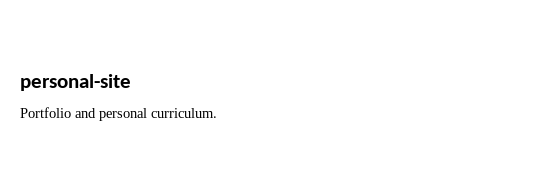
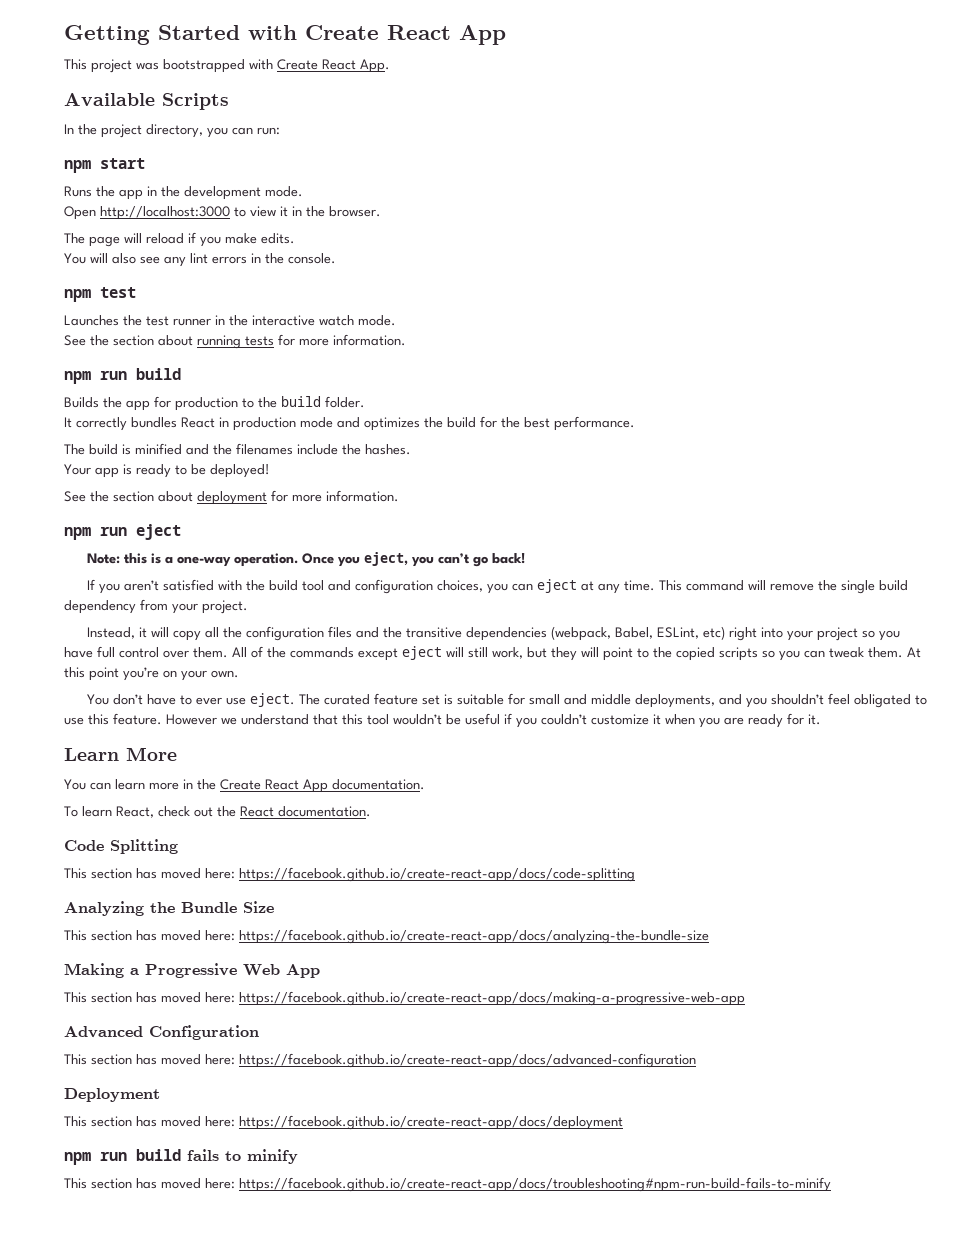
- personal-site
- Portfolio and personal curriculum.
+ Getting Started with Create React App
+ This project was bootstrapped with Create React App.
+ Available Scripts
+ In the project directory, you can run:
+ npm start
+ Runs the app in the development mode.
+ Open http://localhost:3000 to view it in the browser.
+ The page will reload if you make edits.
+ You will also see any lint errors in the console.
+ npm test
+ Launches the test runner in the interactive watch mode.
+ See the section about running tests for more information.
+ npm run build
+ Builds the app for production to the build folder.
+ It correctly bundles React in production mode and optimizes the build for the best performance.
+ The build is minified and the filenames include the hashes.
+ Your app is ready to be deployed!
+ See the section about deployment for more information.
+ npm run eject
+ Note: this is a one-way operation. Once you eject, you can’t go back!
+ If you aren’t satisfied with the build tool and configuration choices, you can eject at any time. This command will remove the single build dependency from your project.
+ Instead, it will copy all the configuration files and the transitive dependencies (webpack, Babel, ESLint, etc) right into your project so you have full control over them. All of the commands except eject will still work, but they will point to the copied scripts so you can tweak them. At this point you’re on your own.
+ You don’t have to ever use eject. The curated feature set is suitable for small and middle deployments, and you shouldn’t feel obligated to use this feature. However we understand that this tool wouldn’t be useful if you couldn’t customize it when you are ready for it.
+ Learn More
+ You can learn more in the Create React App documentation.
+ To learn React, check out the React documentation.
+ Code Splitting
+ This section has moved here: https://facebook.github.io/create-react-app/docs/code-splitting
+ Analyzing the Bundle Size
+ This section has moved here: https://facebook.github.io/create-react-app/docs/analyzing-the-bundle-size
+ Making a Progressive Web App
+ This section has moved here: https://facebook.github.io/create-react-app/docs/making-a-progressive-web-app
+ Advanced Configuration
+ This section has moved here: https://facebook.github.io/create-react-app/docs/advanced-configuration
+ Deployment
+ This section has moved here: https://facebook.github.io/create-react-app/docs/deployment
+ npm run build fails to minify
+ This section has moved here: https://facebook.github.io/create-react-app/docs/troubleshooting#npm-run-build-fails-to-minify

